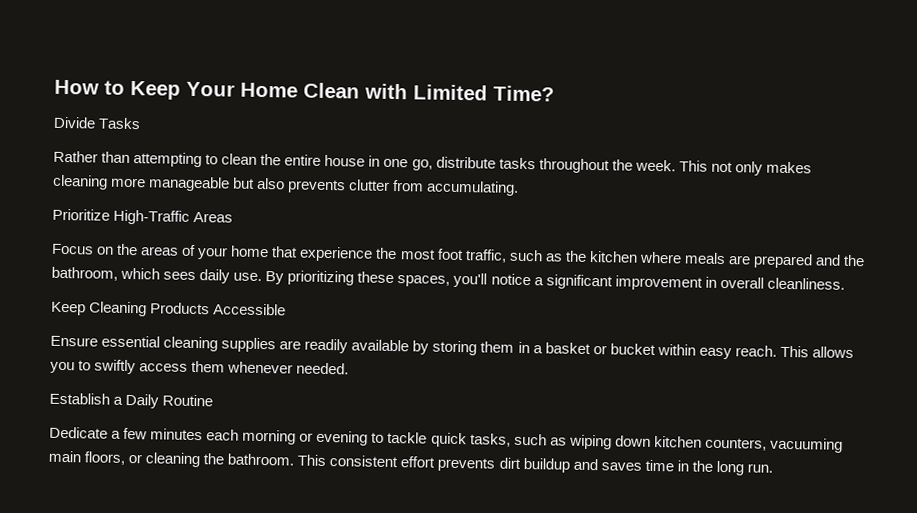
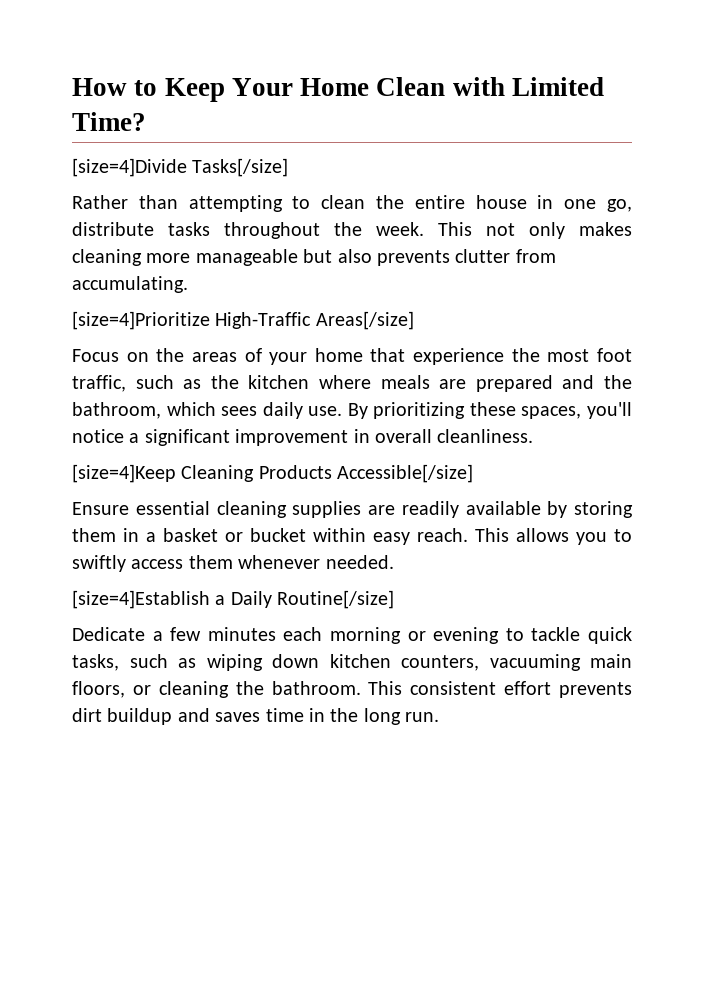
- Divide Tasks
+ [size=4]Divide Tasks[/size]
- Prioritize High-Traffic Areas
+ [size=4]Prioritize High-Traffic Areas[/size]
- Keep Cleaning Products Accessible
+ [size=4]Keep Cleaning Products Accessible[/size]
- Establish a Daily Routine
+ [size=4]Establish a Daily Routine[/size]

